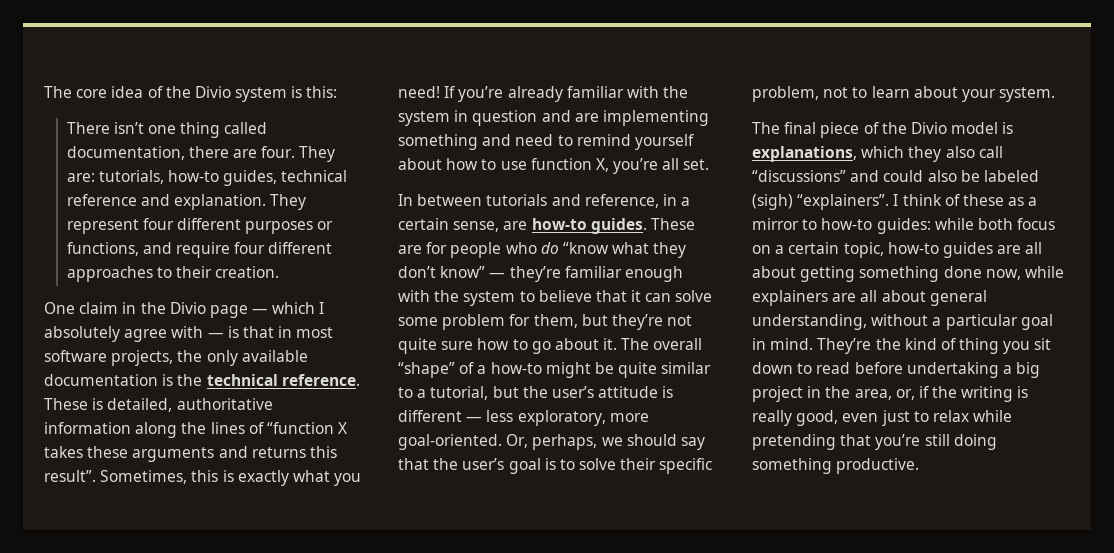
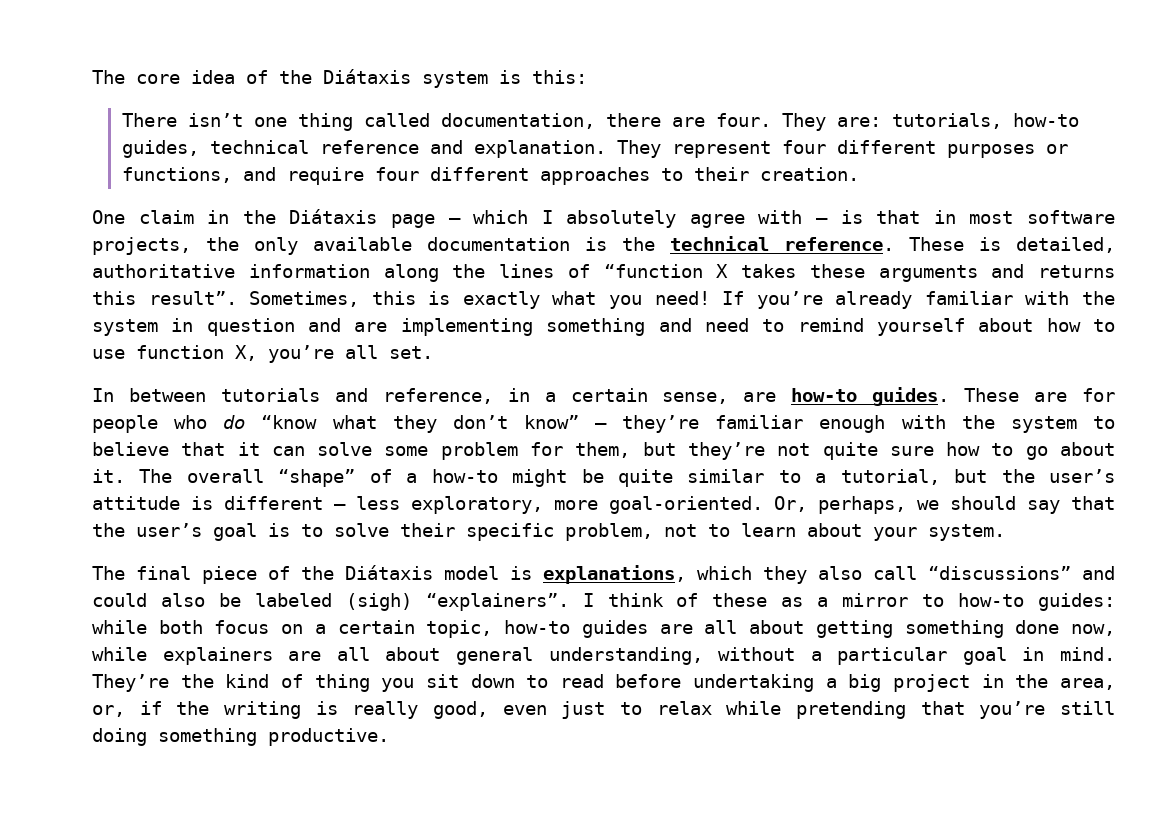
- The core idea of the Divio system is this:
+ The core idea of the Diátaxis system is this:
- One claim in the Divio page — which I absolutely agree with — is that in most software projects, the only available documentation is the technical reference.
+ One claim in the Diátaxis page — which I absolutely agree with — is that in most software projects, the only available documentation is the technical reference.
- The final piece of the Divio model is explanations, which they also call “discussions” and could also be labeled (sigh) “explainers”.
+ The final piece of the Diátaxis model is explanations, which they also call “discussions” and could also be labeled (sigh) “explainers”.

